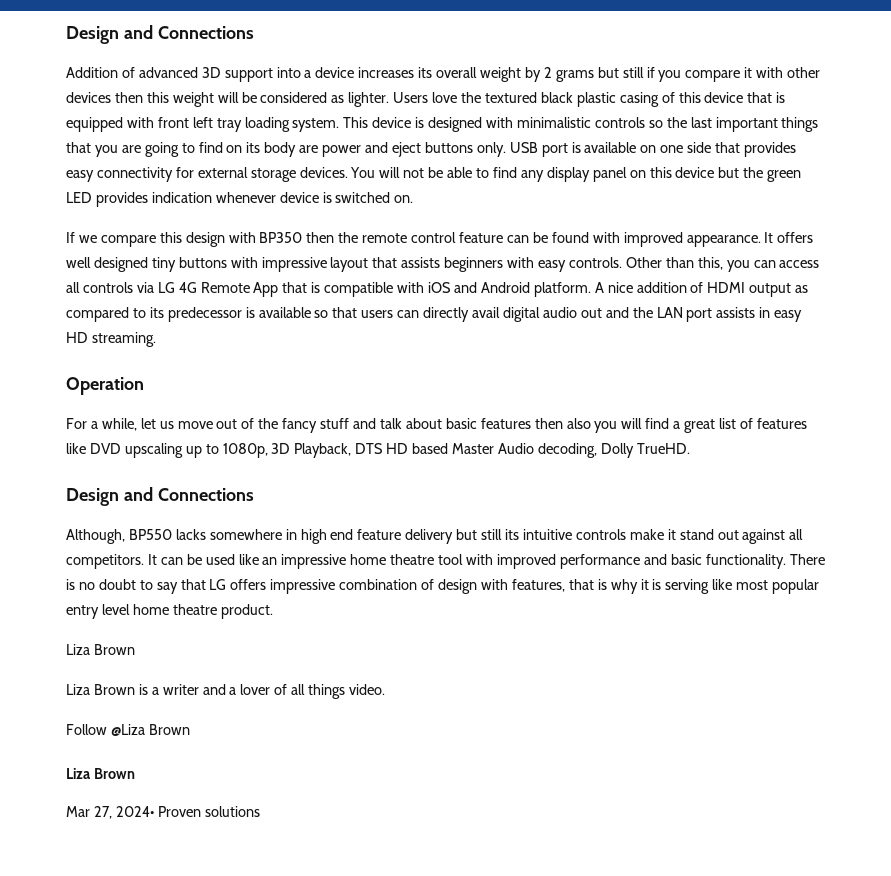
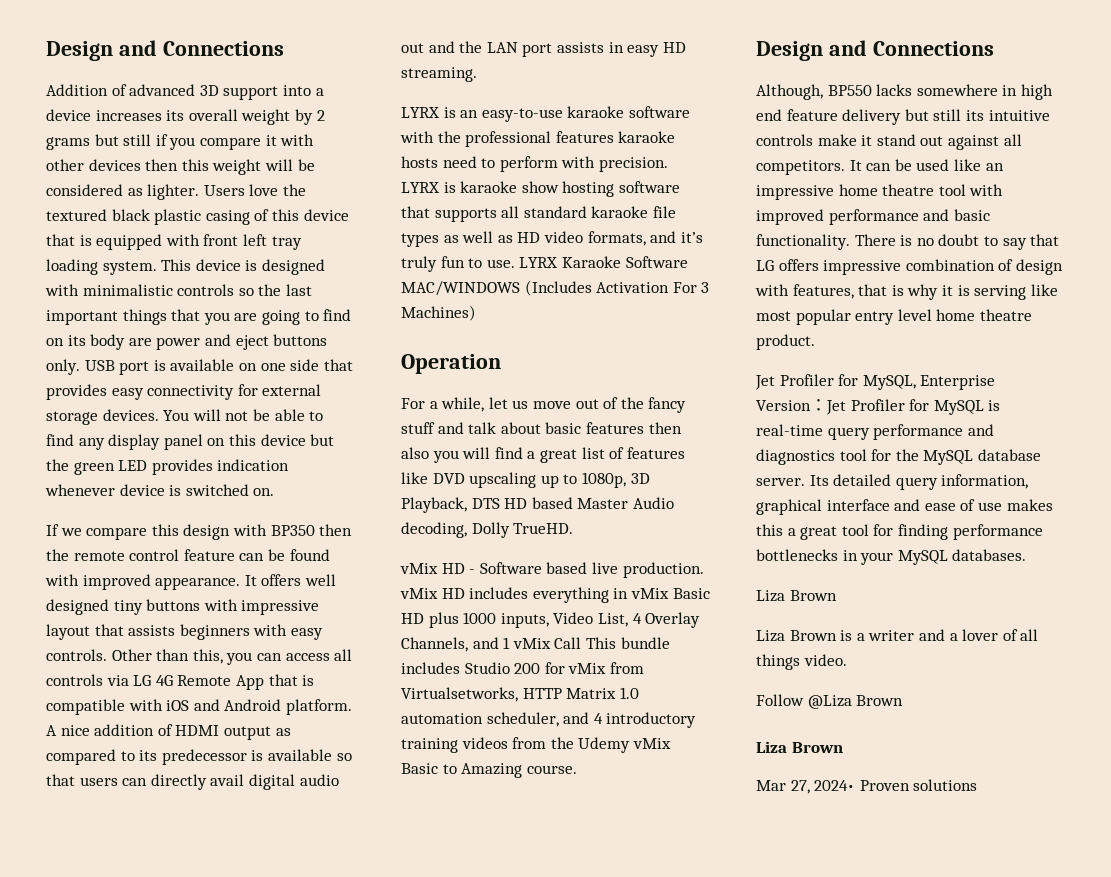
+ LYRX is an easy-to-use karaoke software with the professional features karaoke hosts need to perform with precision. LYRX is karaoke show hosting software that supports all standard karaoke file types as well as HD video formats, and it’s truly fun to use. LYRX Karaoke Software MAC/WINDOWS (Includes Activation For 3 Machines)
+ vMix HD - Software based live production. vMix HD includes everything in vMix Basic HD plus 1000 inputs, Video List, 4 Overlay Channels, and 1 vMix Call This bundle includes Studio 200 for vMix from Virtualsetworks, HTTP Matrix 1.0 automation scheduler, and 4 introductory training videos from the Udemy vMix Basic to Amazing course.
+ Jet Profiler for MySQL, Enterprise Version：Jet Profiler for MySQL is real-time query performance and diagnostics tool for the MySQL database server. Its detailed query information, graphical interface and ease of use makes this a great tool for finding performance bottlenecks in your MySQL databases.

